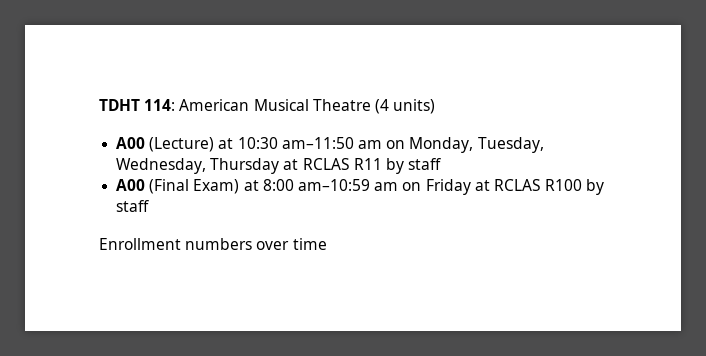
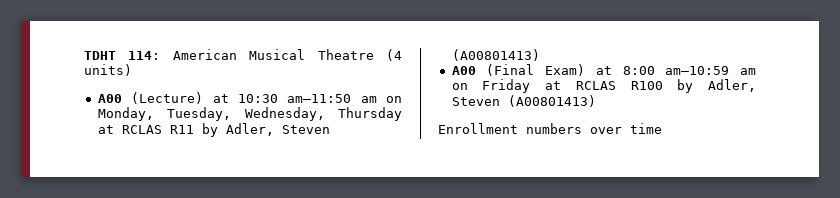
- A00 (Lecture) at 10:30 am–11:50 am on Monday, Tuesday, Wednesday, Thursday at RCLAS R11 by staff
+ A00 (Lecture) at 10:30 am–11:50 am on Monday, Tuesday, Wednesday, Thursday at RCLAS R11 by Adler, Steven (A00801413)
- A00 (Final Exam) at 8:00 am–10:59 am on Friday at RCLAS R100 by staff
+ A00 (Final Exam) at 8:00 am–10:59 am on Friday at RCLAS R100 by Adler, Steven (A00801413)

